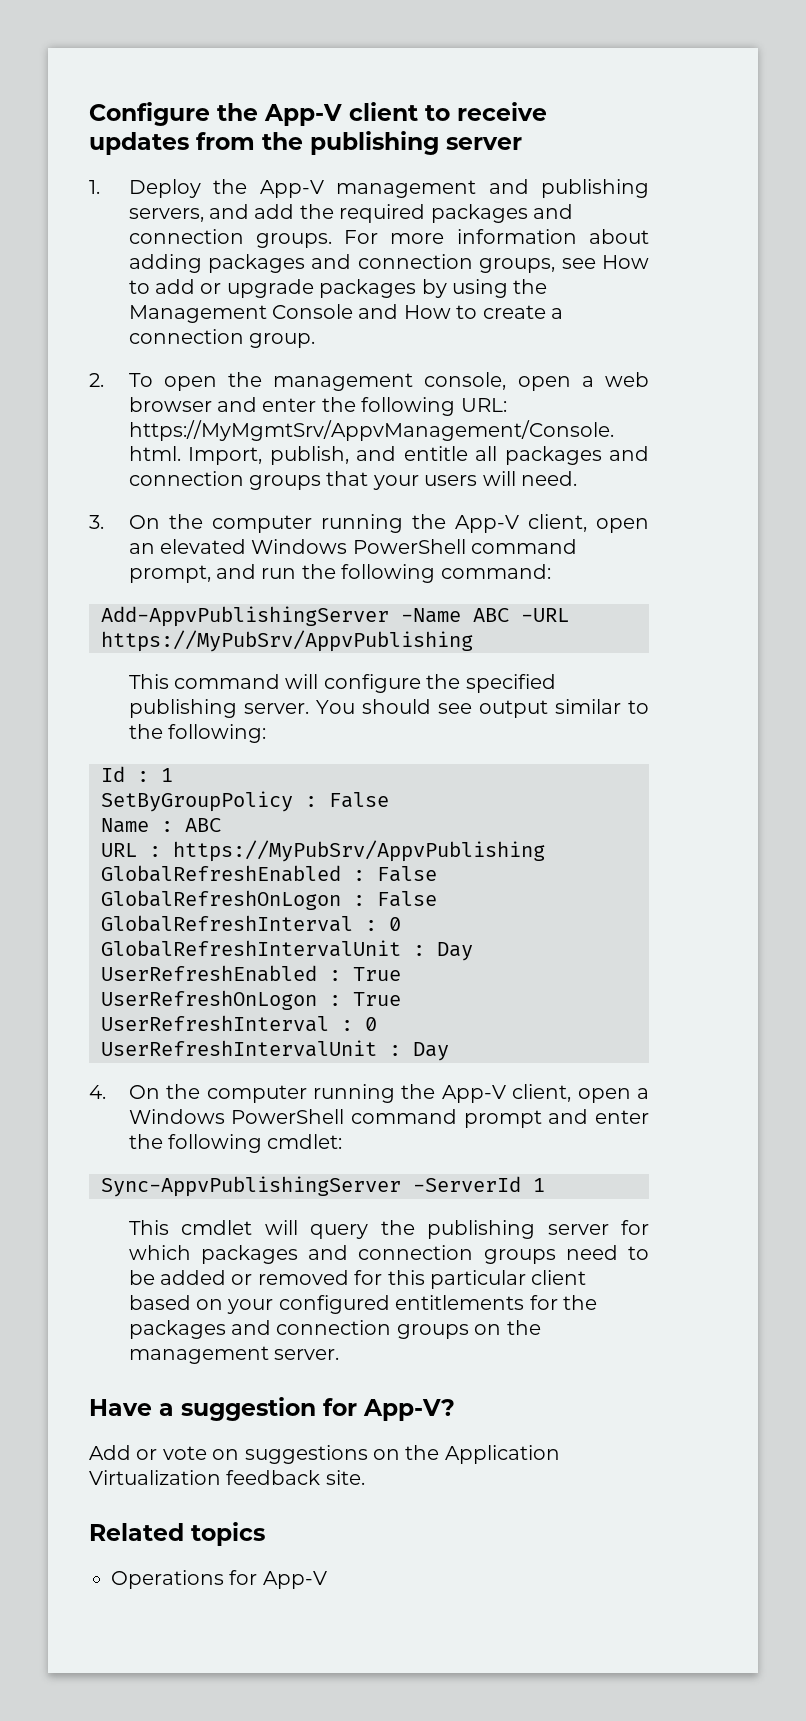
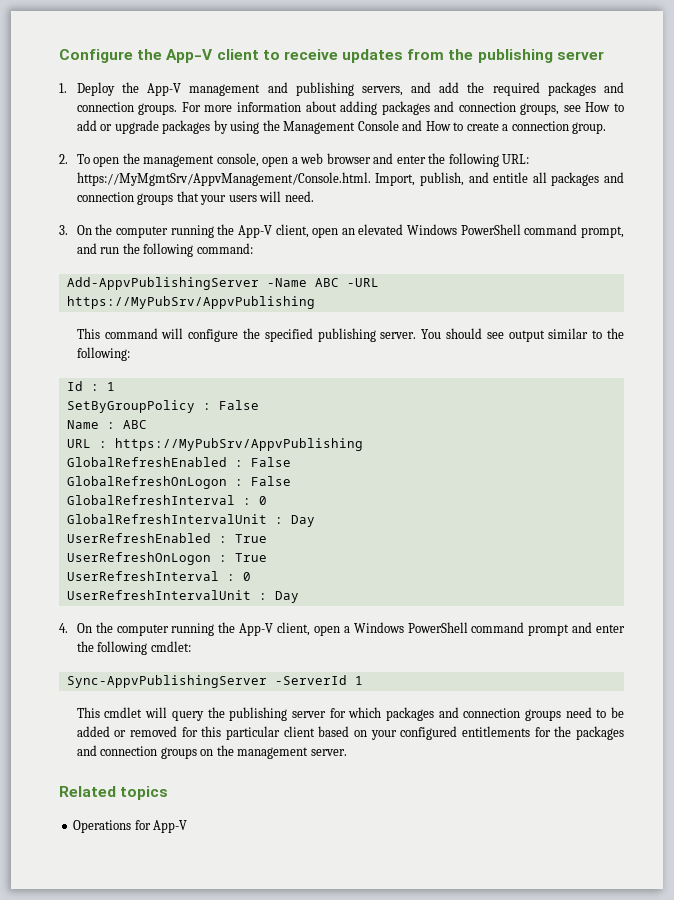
- Have a suggestion for App-V?
- Add or vote on suggestions on the Application Virtualization feedback site.

